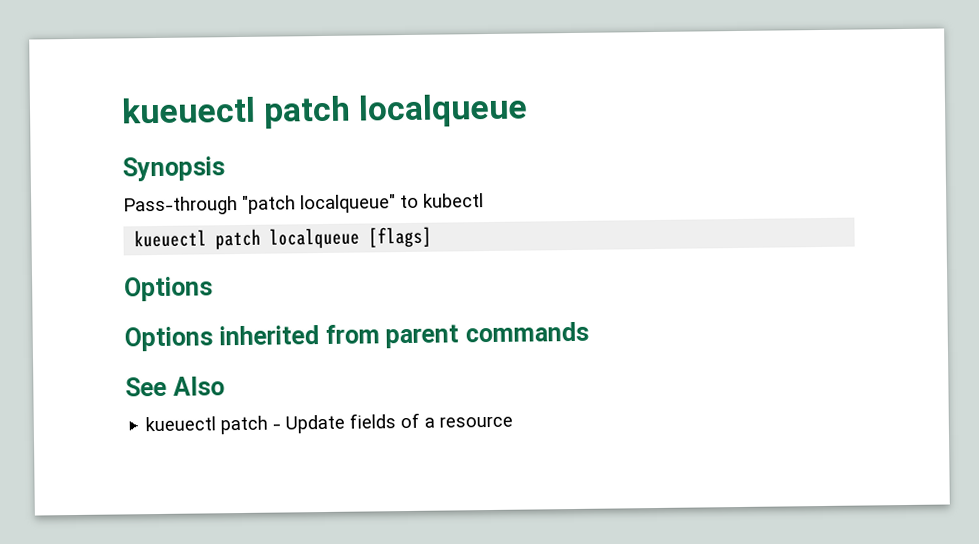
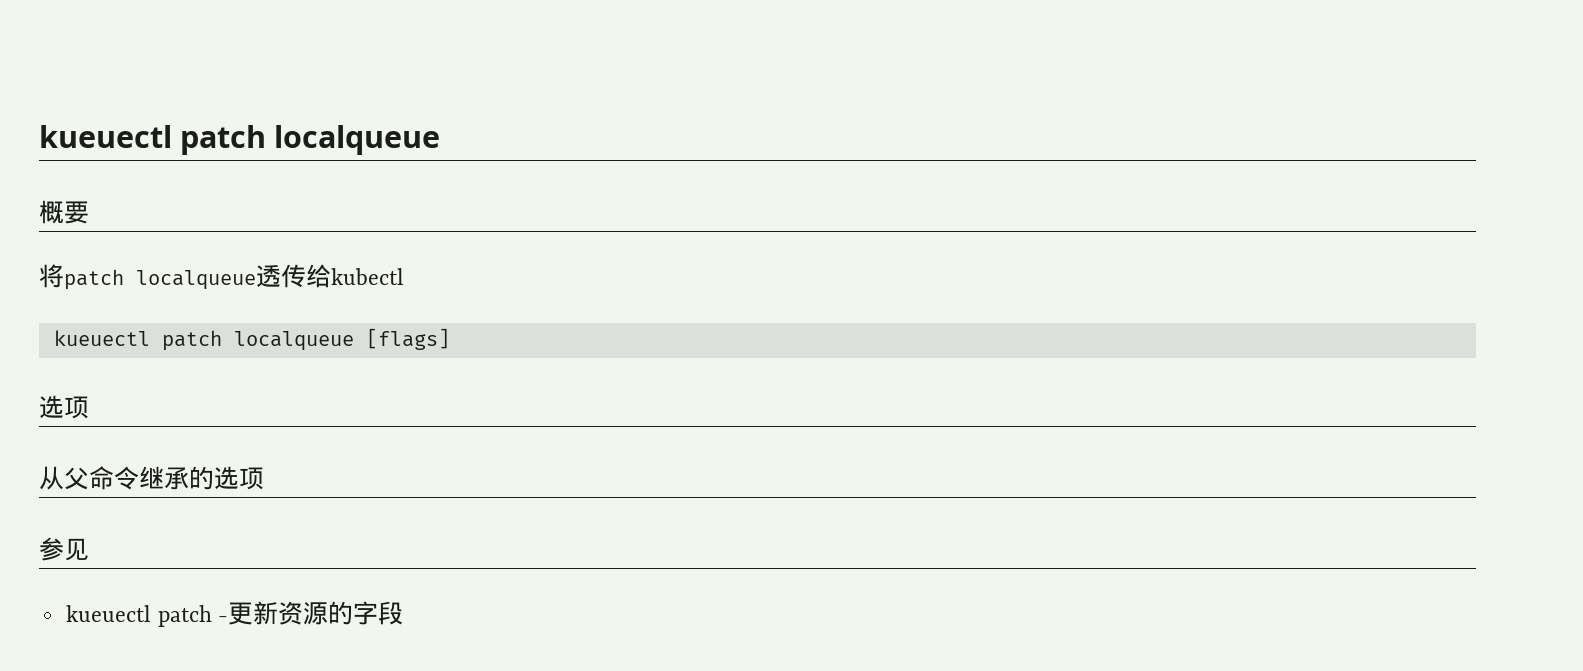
- Synopsis
- Pass-through "patch localqueue" to kubectl
+ 概要
+ 将patch localqueue透传给kubectl
  kueuectl patch localqueue [flags]
- Options
- Options inherited from parent commands
- See Also
- kueuectl patch - Update fields of a resource
+ 选项
+ 从父命令继承的选项
+ 参见
+ kueuectl patch -更新资源的字段

